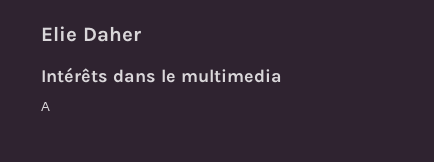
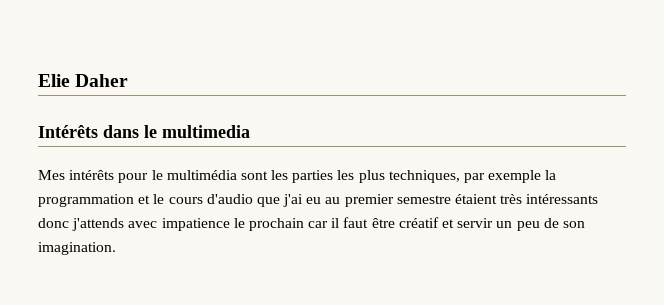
- A
+ Mes intérêts pour le multimédia sont les parties les plus techniques, par exemple la programmation et le cours d'audio que j'ai eu au premier semestre étaient très intéressants donc j'attends avec impatience le prochain car il faut être créatif et servir un peu de son imagination.

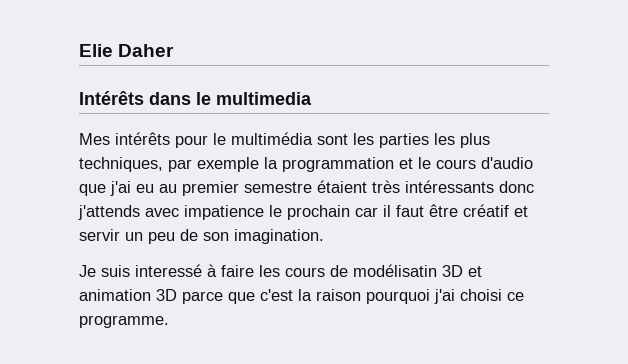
+ Je suis interessé à faire les cours de modélisatin 3D et animation 3D parce que c'est la raison pourquoi j'ai choisi ce programme.

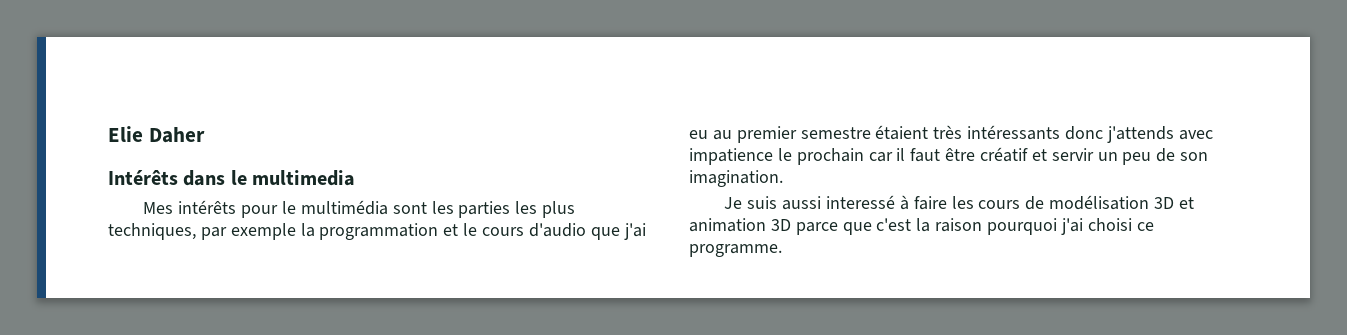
- Je suis interessé à faire les cours de modélisatin 3D et animation 3D parce que c'est la raison pourquoi j'ai choisi ce programme.
+ Je suis aussi interessé à faire les cours de modélisation 3D et animation 3D parce que c'est la raison pourquoi j'ai choisi ce programme.

